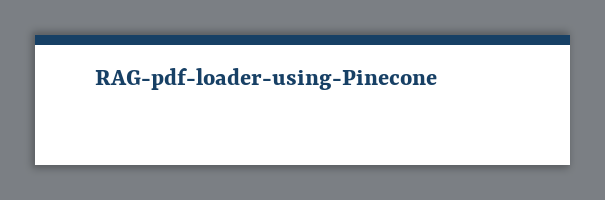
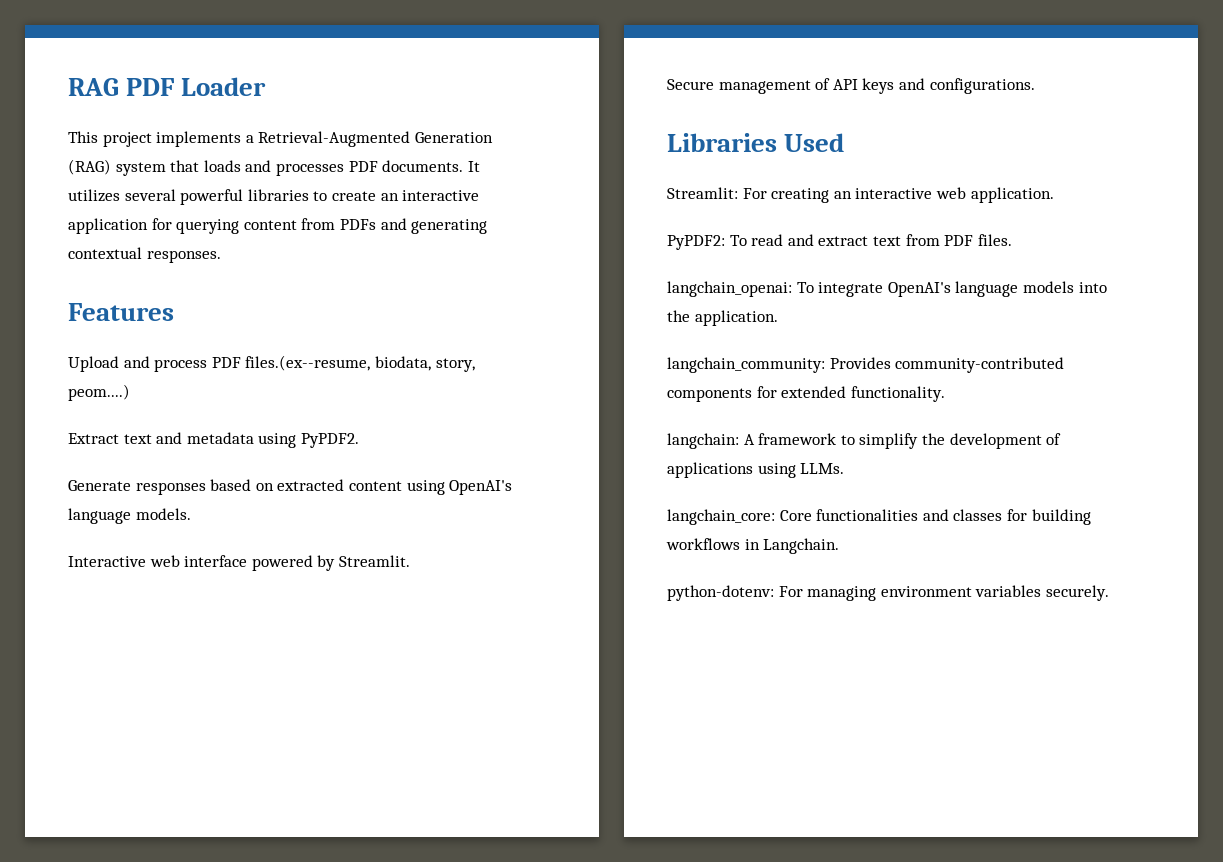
- RAG-pdf-loader-using-Pinecone
+ RAG PDF Loader
+ This project implements a Retrieval-Augmented Generation (RAG) system that loads and processes PDF documents. It utilizes several powerful libraries to create an interactive application for querying content from PDFs and generating contextual responses.
+ Features
+ Upload and process PDF files.(ex--resume, biodata, story, peom....)
+ Extract text and metadata using PyPDF2.
+ Generate responses based on extracted content using OpenAI's language models.
+ Interactive web interface powered by Streamlit.
+ Secure management of API keys and configurations.
+ Libraries Used
+ Streamlit: For creating an interactive web application.
+ PyPDF2: To read and extract text from PDF files.
+ langchain_openai: To integrate OpenAI's language models into the application.
+ langchain_community: Provides community-contributed components for extended functionality.
+ langchain: A framework to simplify the development of applications using LLMs.
+ langchain_core: Core functionalities and classes for building workflows in Langchain.
+ python-dotenv: For managing environment variables securely.

